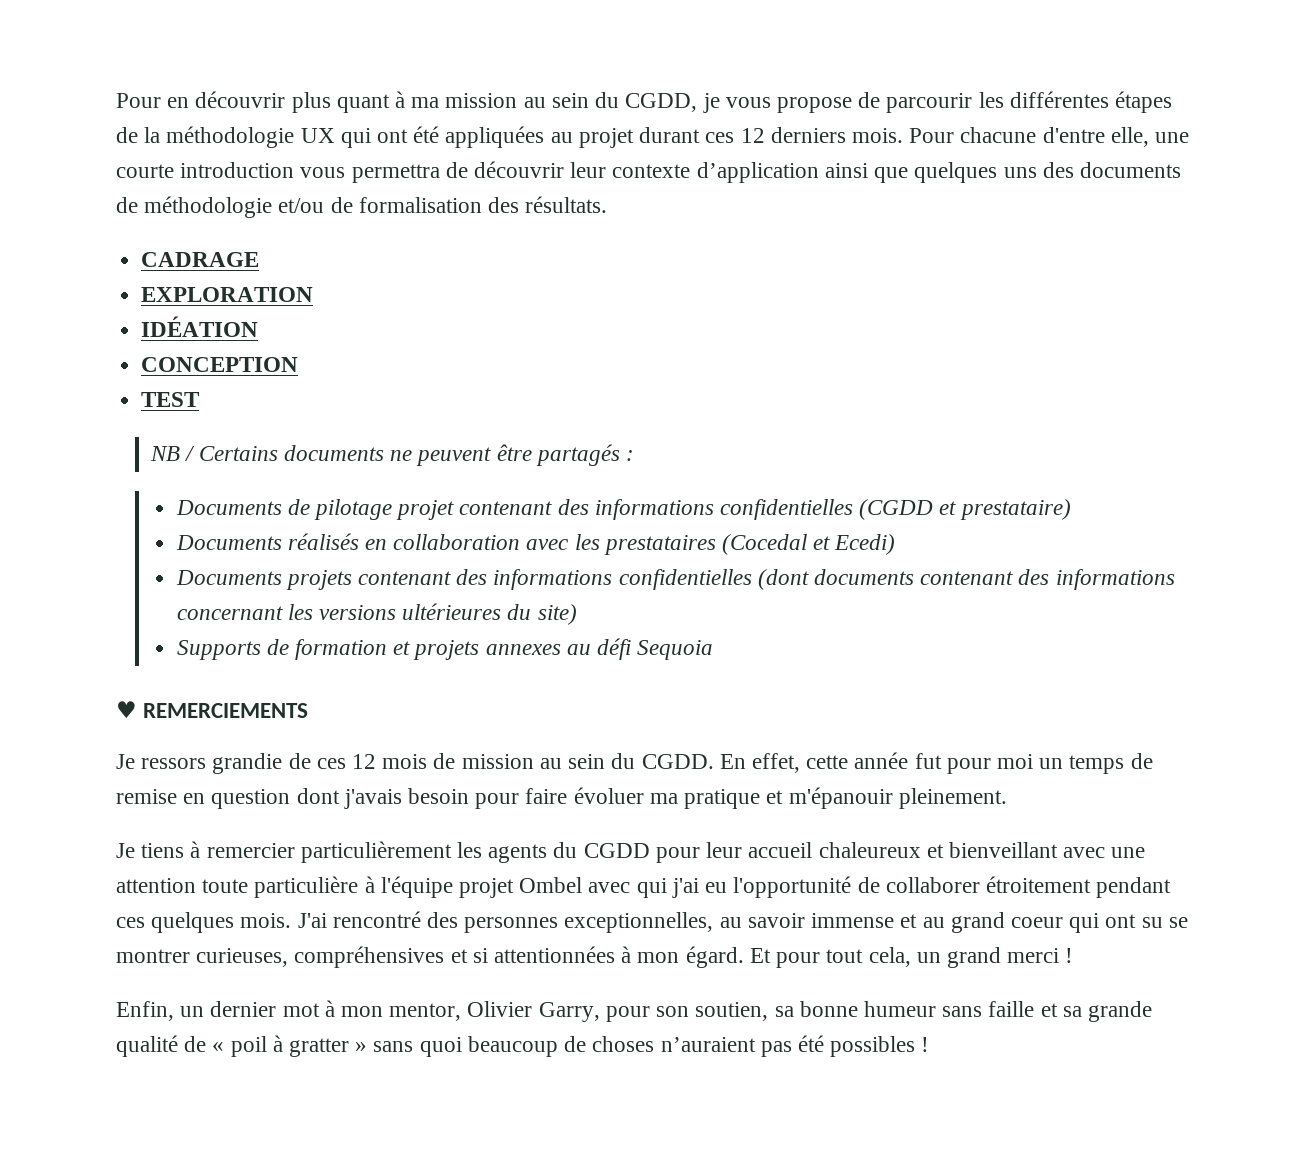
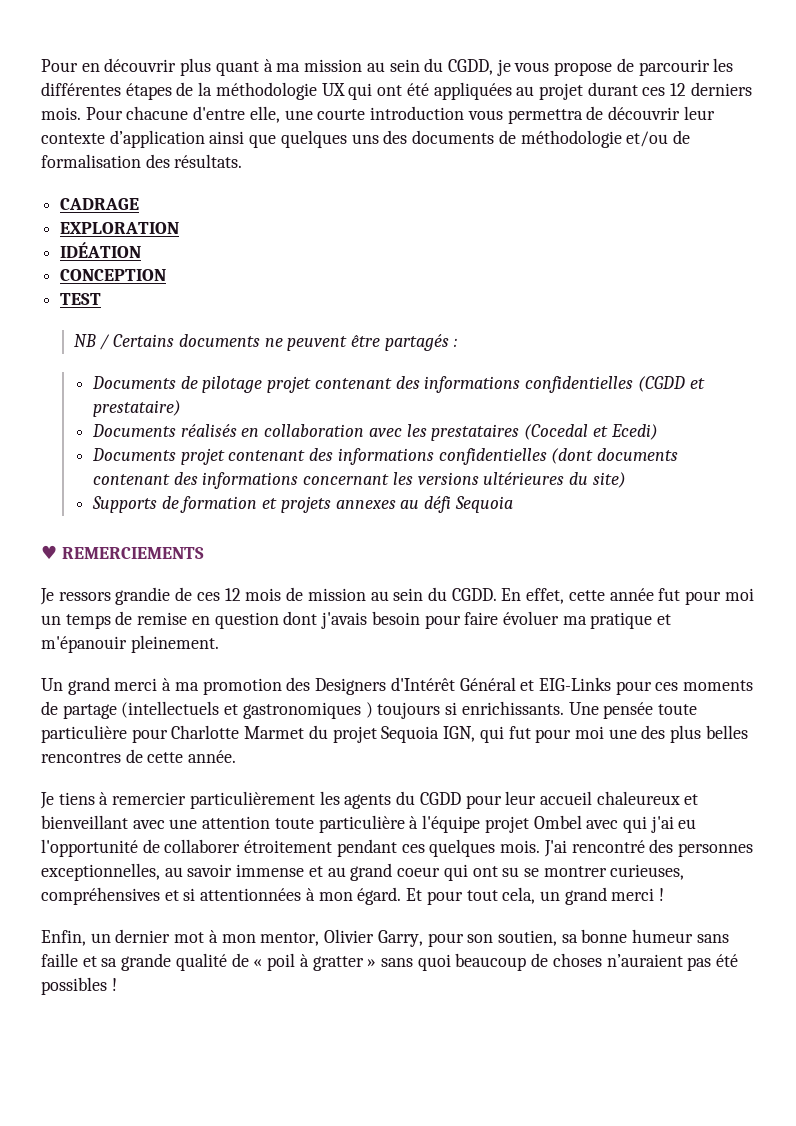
- Documents projets contenant des informations confidentielles (dont documents contenant des informations concernant les versions ultérieures du site)
+ Documents projet contenant des informations confidentielles (dont documents contenant des informations concernant les versions ultérieures du site)
+ Un grand merci à ma promotion des Designers d'Intérêt Général et EIG-Links pour ces moments de partage (intellectuels et gastronomiques ) toujours si enrichissants. Une pensée toute particulière pour Charlotte Marmet du projet Sequoia IGN, qui fut pour moi une des plus belles rencontres de cette année.

